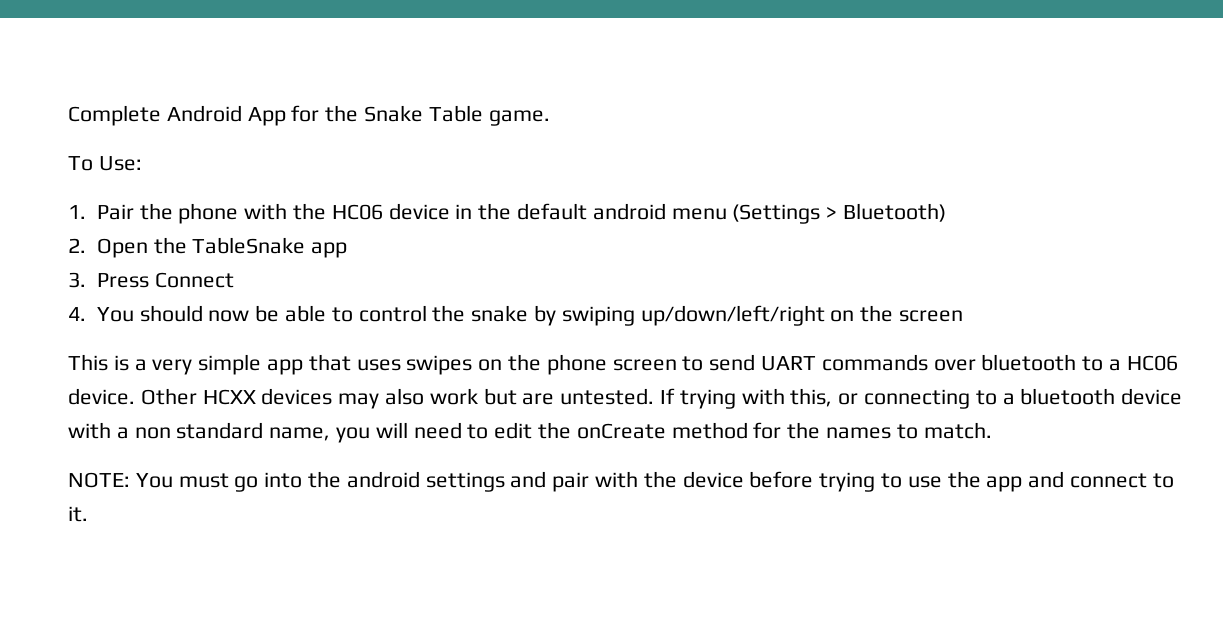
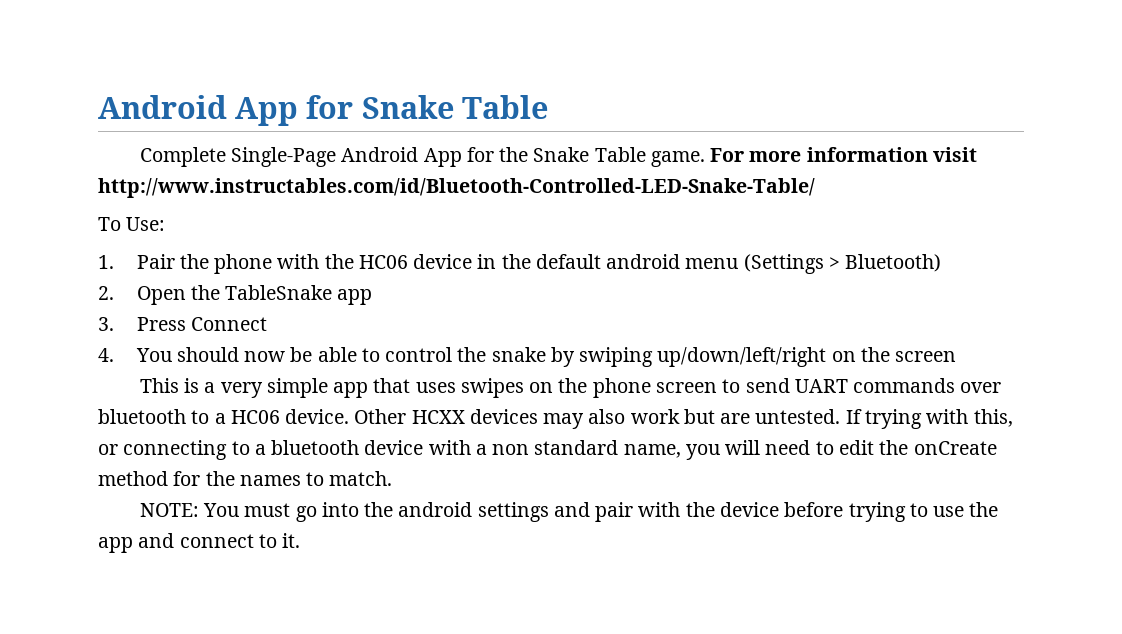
- Complete Android App for the Snake Table game.
+ Android App for Snake Table
+ Complete Single-Page Android App for the Snake Table game. For more information visit http://www.instructables.com/id/Bluetooth-Controlled-LED-Snake-Table/

